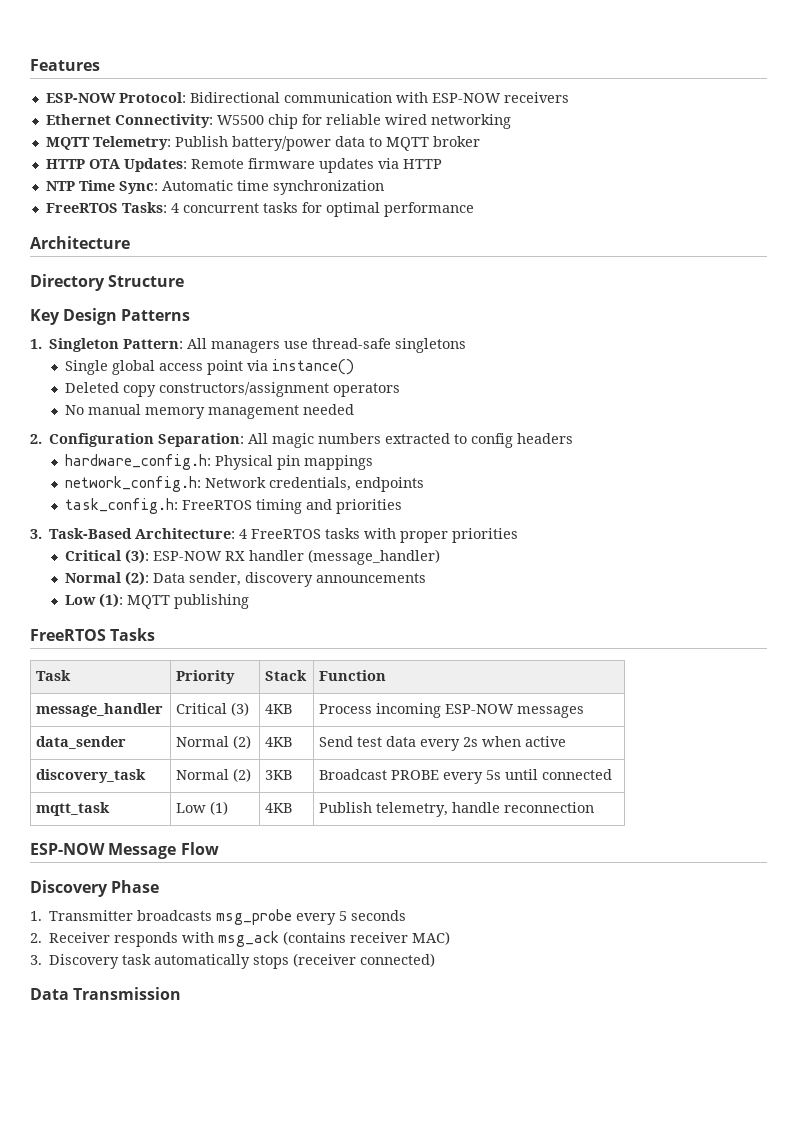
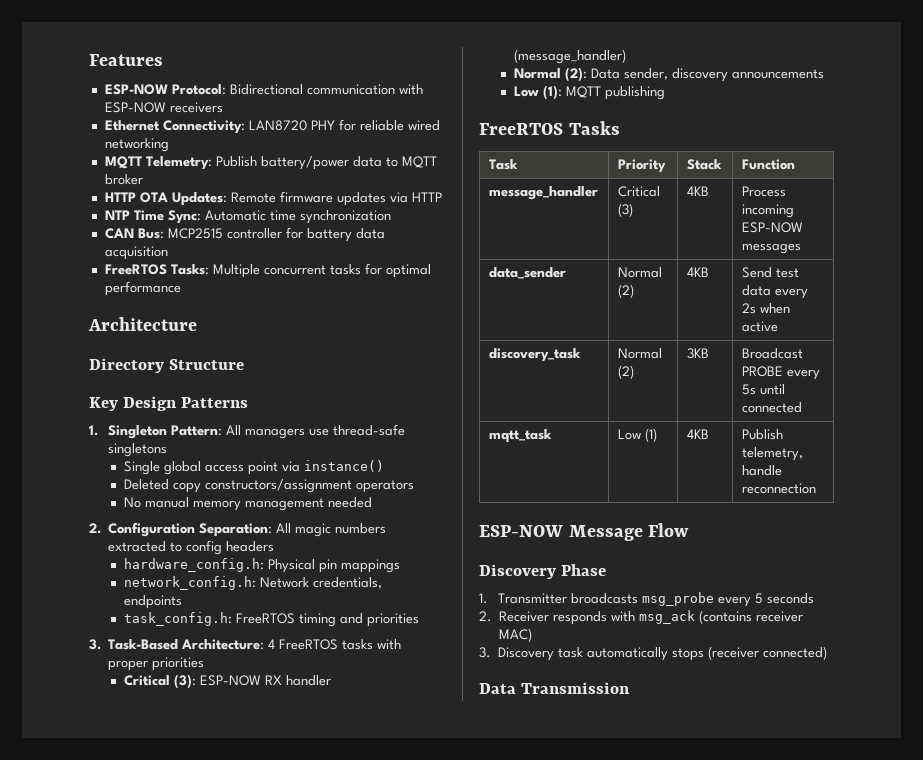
- Ethernet Connectivity: W5500 chip for reliable wired networking
+ Ethernet Connectivity: LAN8720 PHY for reliable wired networking
+ CAN Bus: MCP2515 controller for battery data acquisition
- FreeRTOS Tasks: 4 concurrent tasks for optimal performance
+ FreeRTOS Tasks: Multiple concurrent tasks for optimal performance

